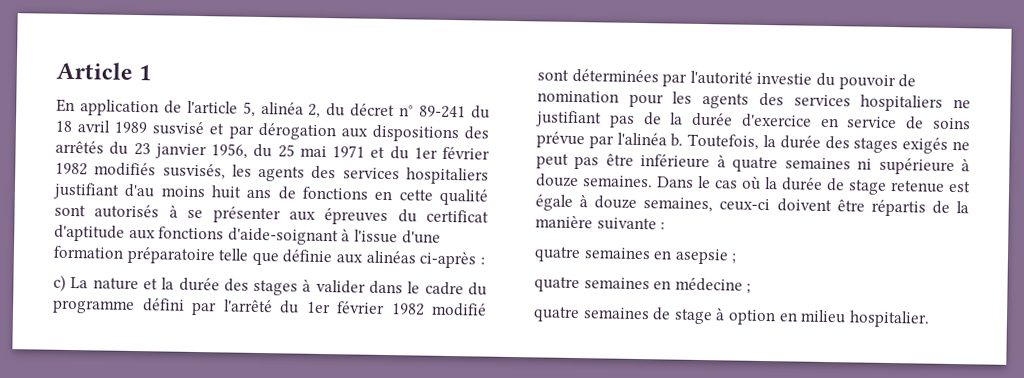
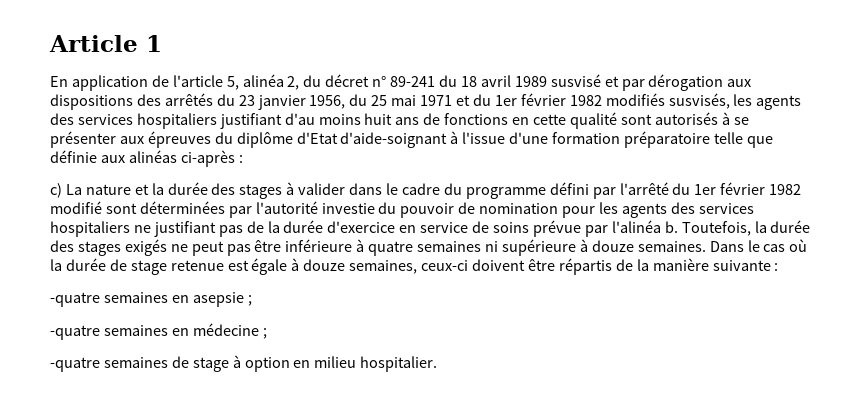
- En application de l'article 5, alinéa 2, du décret n° 89-241 du 18 avril 1989 susvisé et par dérogation aux dispositions des arrêtés du 23 janvier 1956, du 25 mai 1971 et du 1er février 1982 modifiés susvisés, les agents des services hospitaliers justifiant d'au moins huit ans de fonctions en cette qualité sont autorisés à se présenter aux épreuves du certificat d'aptitude aux fonctions d'aide-soignant à l'issue d'une formation préparatoire telle que définie aux alinéas ci-après :
+ En application de l'article 5, alinéa 2, du décret n° 89-241 du 18 avril 1989 susvisé et par dérogation aux dispositions des arrêtés du 23 janvier 1956, du 25 mai 1971 et du 1er février 1982 modifiés susvisés, les agents des services hospitaliers justifiant d'au moins huit ans de fonctions en cette qualité sont autorisés à se présenter aux épreuves du diplôme d'Etat d'aide-soignant à l'issue d'une formation préparatoire telle que définie aux alinéas ci-après :
- quatre semaines en asepsie ;
+ -quatre semaines en asepsie ;
- quatre semaines en médecine ;
+ -quatre semaines en médecine ;
- quatre semaines de stage à option en milieu hospitalier.
+ -quatre semaines de stage à option en milieu hospitalier.

